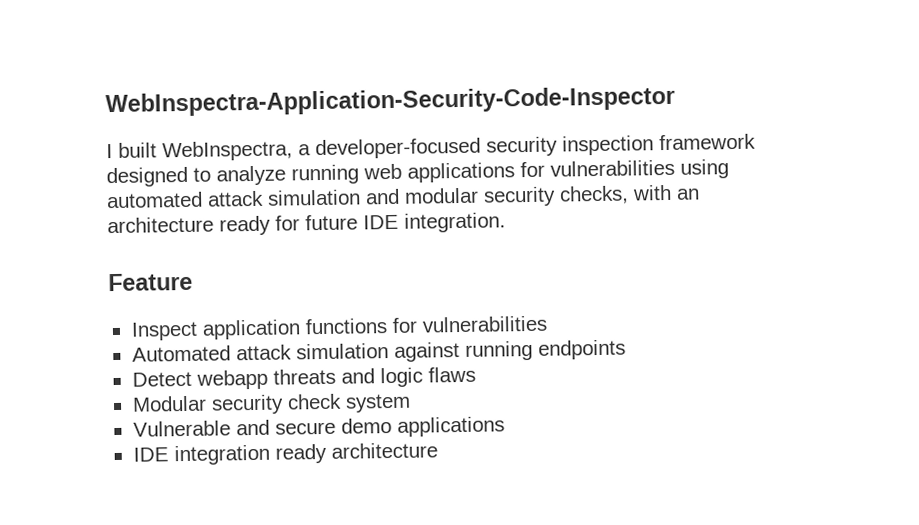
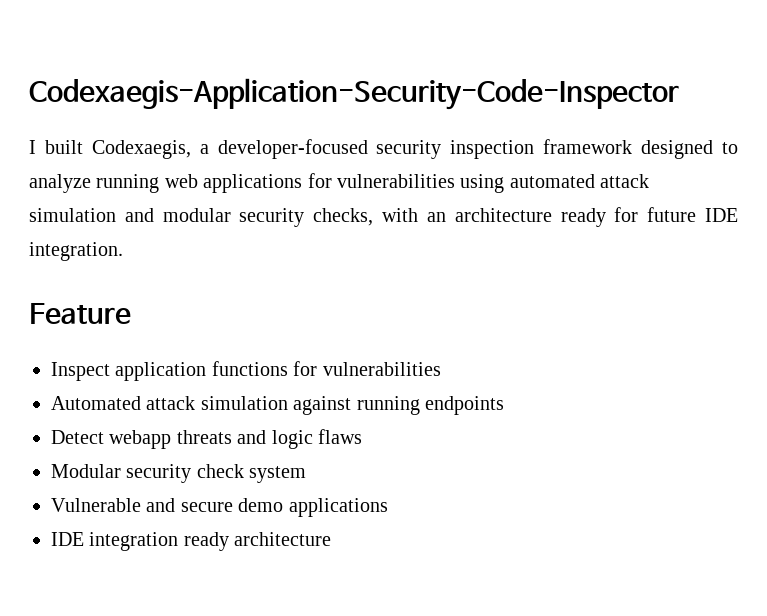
- WebInspectra-Application-Security-Code-Inspector
+ Codexaegis-Application-Security-Code-Inspector
- I built WebInspectra, a developer-focused security inspection framework designed to analyze running web applications for vulnerabilities using automated attack simulation and modular security checks, with an architecture ready for future IDE integration.
+ I built Codexaegis, a developer-focused security inspection framework designed to analyze running web applications for vulnerabilities using automated attack simulation and modular security checks, with an architecture ready for future IDE integration.

